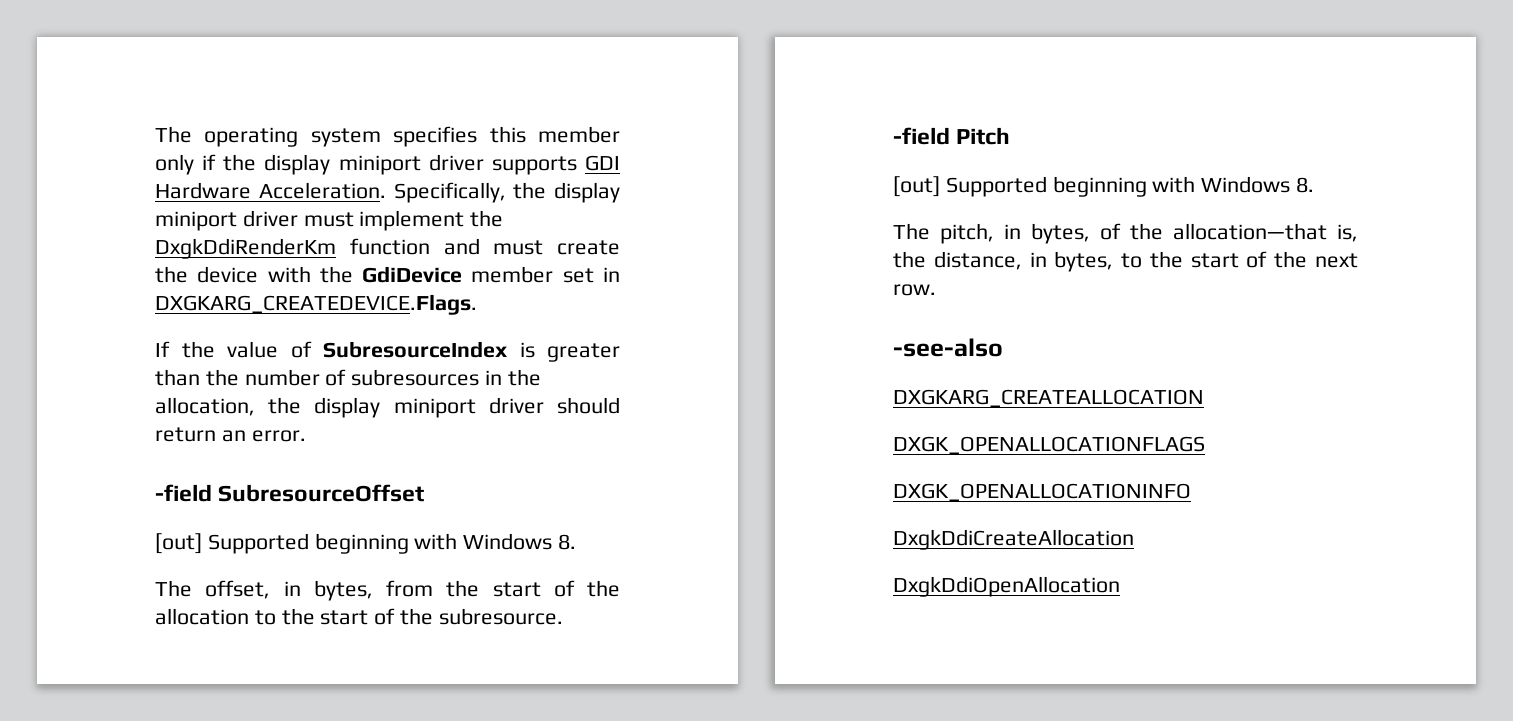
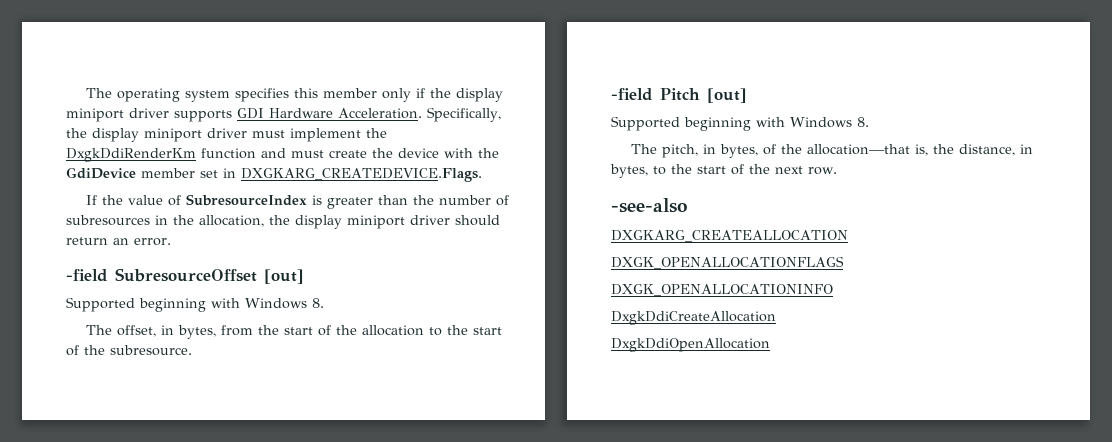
- -field SubresourceOffset
- [out] Supported beginning with Windows 8.
+ -field SubresourceOffset [out]
+ Supported beginning with Windows 8.
- -field Pitch
- [out] Supported beginning with Windows 8.
+ -field Pitch [out]
+ Supported beginning with Windows 8.

